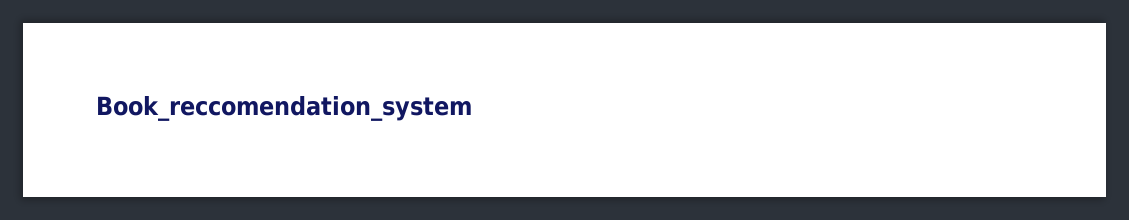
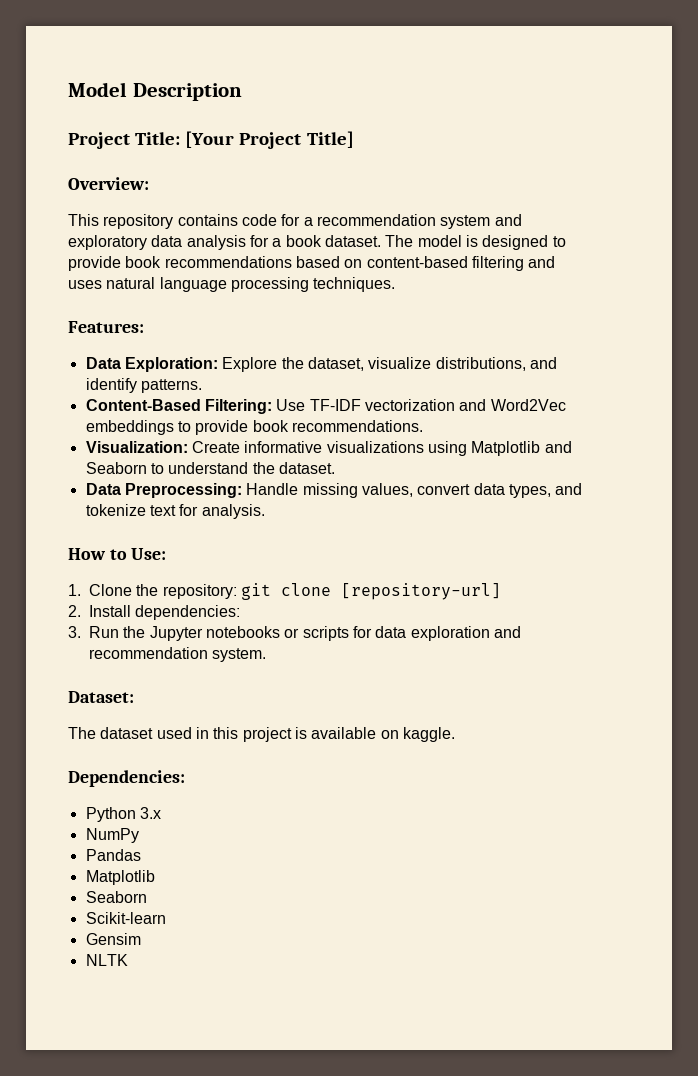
- Book_reccomendation_system
+ Model Description
+ Project Title: [Your Project Title]
+ Overview:
+ This repository contains code for a recommendation system and exploratory data analysis for a book dataset. The model is designed to provide book recommendations based on content-based filtering and uses natural language processing techniques.
+ Features:
+ Data Exploration: Explore the dataset, visualize distributions, and identify patterns.
+ Content-Based Filtering: Use TF-IDF vectorization and Word2Vec embeddings to provide book recommendations.
+ Visualization: Create informative visualizations using Matplotlib and Seaborn to understand the dataset.
+ Data Preprocessing: Handle missing values, convert data types, and tokenize text for analysis.
+ How to Use:
+ 1. Clone the repository: git clone [repository-url]
+ 2. Install dependencies:
+ 3. Run the Jupyter notebooks or scripts for data exploration and recommendation system.
+ Dataset:
+ The dataset used in this project is available on kaggle.
+ Dependencies:
+ Python 3.x
+ NumPy
+ Pandas
+ Matplotlib
+ Seaborn
+ Scikit-learn
+ Gensim
+ NLTK

